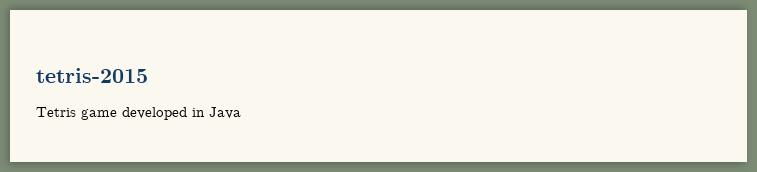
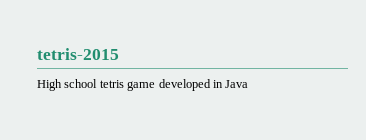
- Tetris game developed in Java
+ High school tetris game developed in Java

